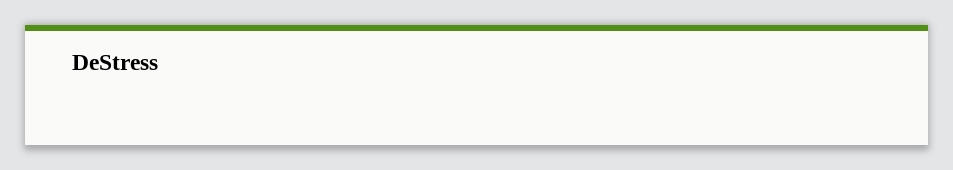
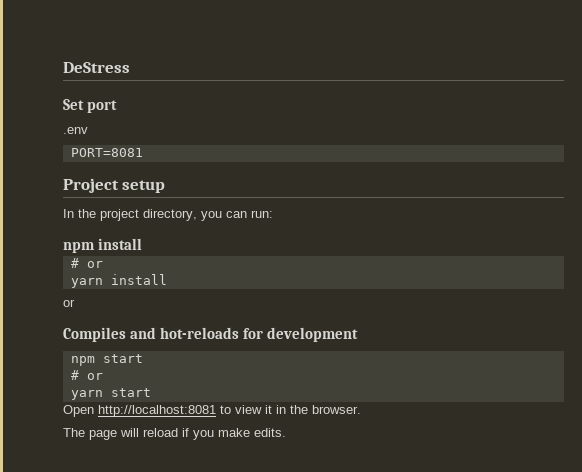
+ Set port
+ .env
+ PORT=8081
+ Project setup
+ In the project directory, you can run:
+ npm install
+ # or
+ yarn install
+ or
+ Compiles and hot-reloads for development
+ npm start
+ # or
+ yarn start
+ Open http://localhost:8081 to view it in the browser.
+ The page will reload if you make edits.

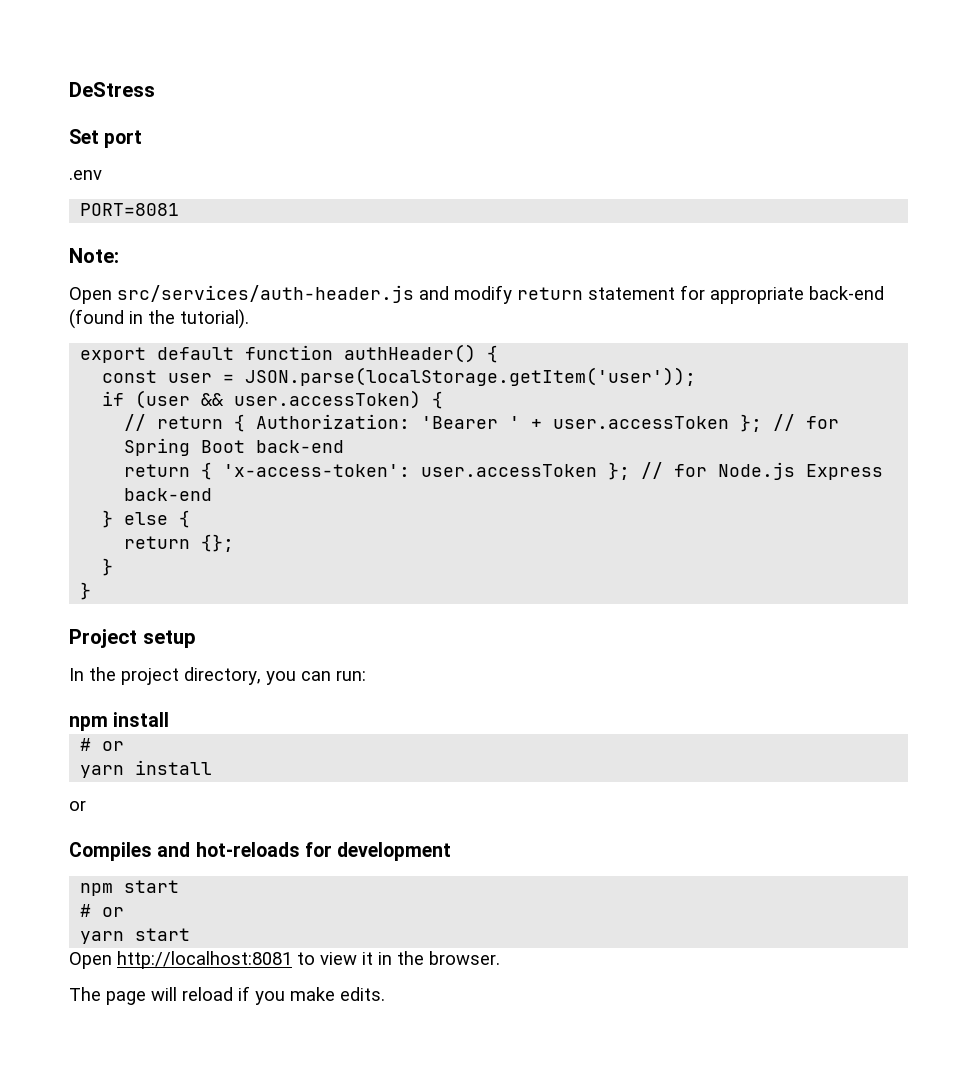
+ Note:
+ Open src/services/auth-header.js and modify return statement for appropriate back-end (found in the tutorial).
+ export default function authHeader() {
+ const user = JSON.parse(localStorage.getItem('user'));
+ if (user && user.accessToken) {
+ // return { Authorization: 'Bearer ' + user.accessToken }; // for Spring Boot back-end
+ return { 'x-access-token': user.accessToken }; // for Node.js Express back-end
+ } else {
+ return {};
+ }
+ }

